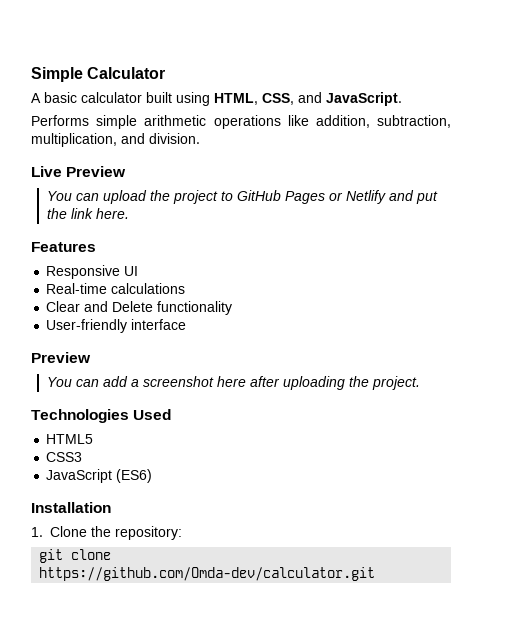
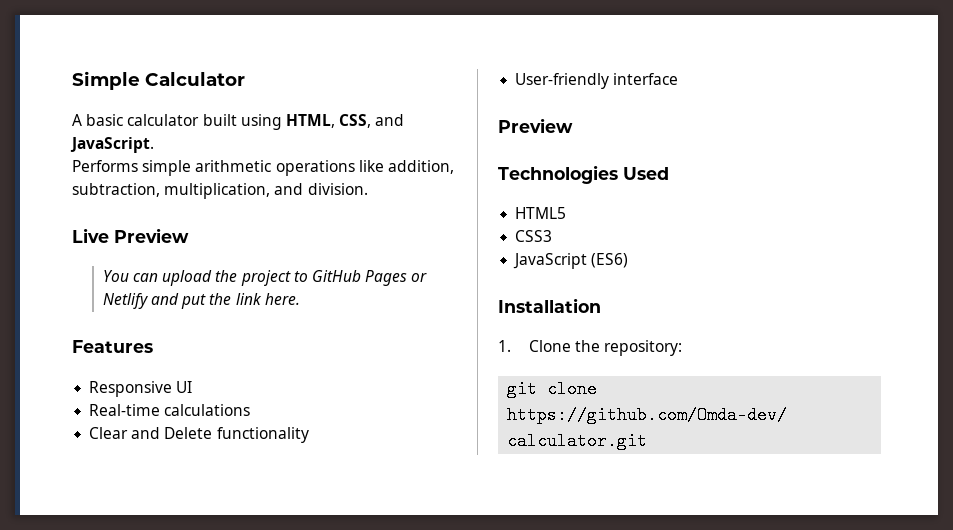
- You can add a screenshot here after uploading the project.

